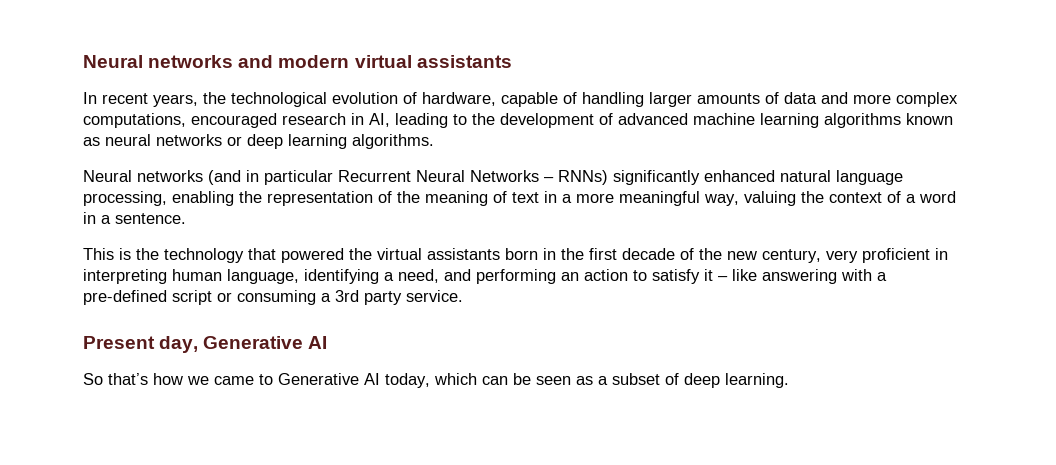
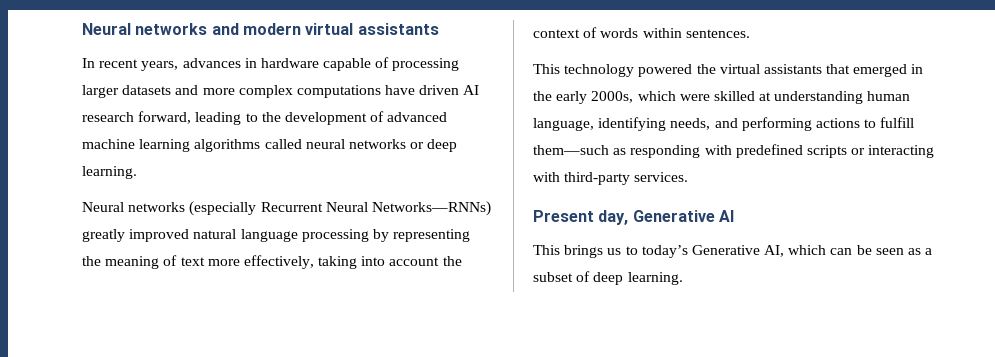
- In recent years, the technological evolution of hardware, capable of handling larger amounts of data and more complex computations, encouraged research in AI, leading to the development of advanced machine learning algorithms known as neural networks or deep learning algorithms.
- Neural networks (and in particular Recurrent Neural Networks – RNNs) significantly enhanced natural language processing, enabling the representation of the meaning of text in a more meaningful way, valuing the context of a word in a sentence.
- This is the technology that powered the virtual assistants born in the first decade of the new century, very proficient in interpreting human language, identifying a need, and performing an action to satisfy it – like answering with a pre-defined script or consuming a 3rd party service.
+ In recent years, advances in hardware capable of processing larger datasets and more complex computations have driven AI research forward, leading to the development of advanced machine learning algorithms called neural networks or deep learning.
+ Neural networks (especially Recurrent Neural Networks—RNNs) greatly improved natural language processing by representing the meaning of text more effectively, taking into account the context of words within sentences.
+ This technology powered the virtual assistants that emerged in the early 2000s, which were skilled at understanding human language, identifying needs, and performing actions to fulfill them—such as responding with predefined scripts or interacting with third-party services.
  Present day, Generative AI
- So that’s how we came to Generative AI today, which can be seen as a subset of deep learning.
+ This brings us to today’s Generative AI, which can be seen as a subset of deep learning.

